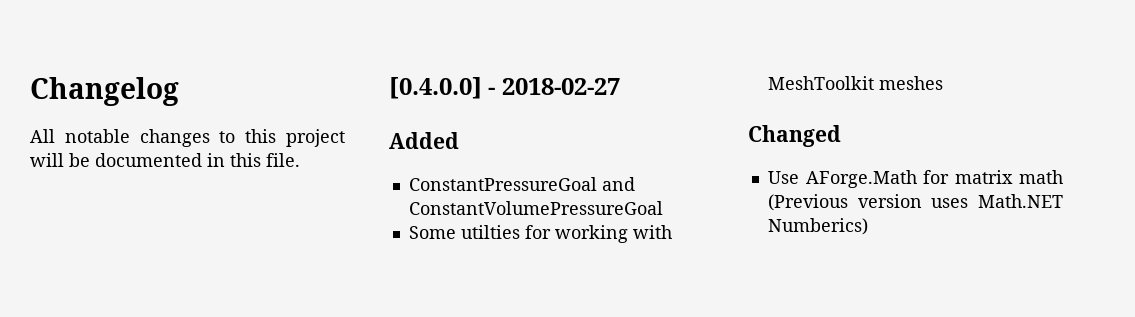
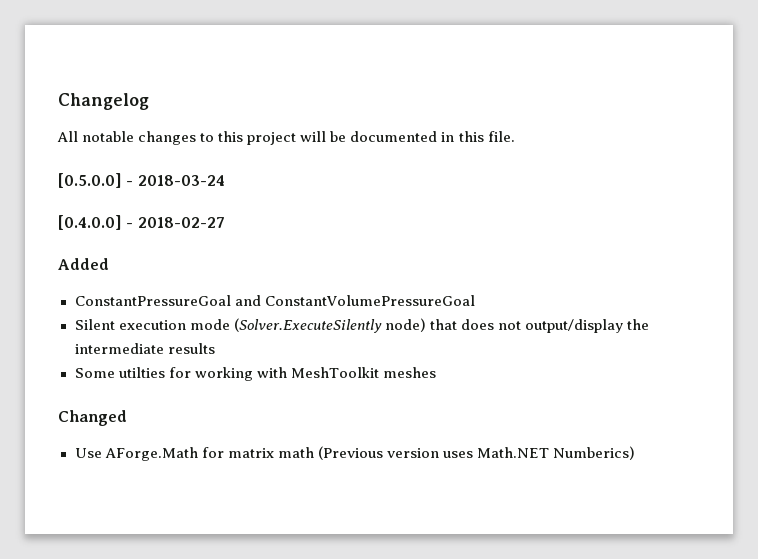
+ [0.5.0.0] - 2018-03-24
+ Silent execution mode (Solver.ExecuteSilently node) that does not output/display the intermediate results

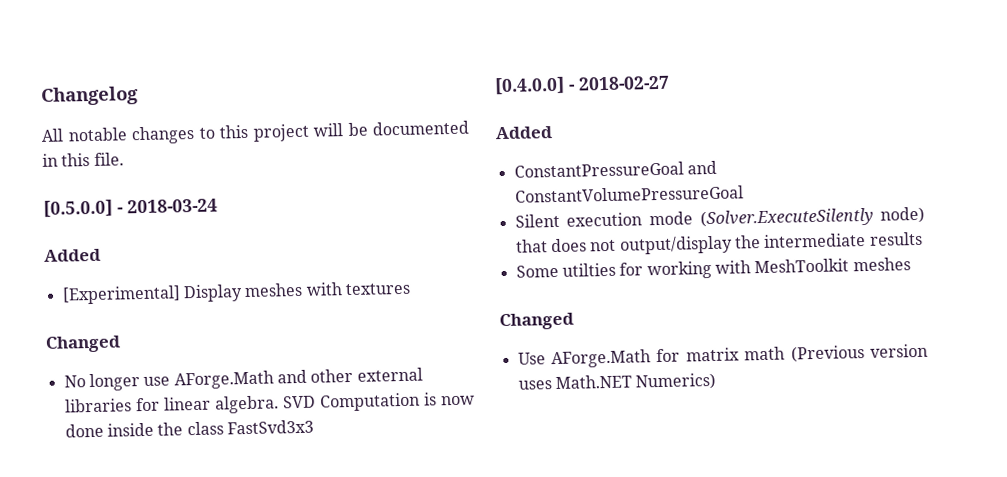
  [0.5.0.0] - 2018-03-24
+ Added
+ [Experimental] Display meshes with textures
+ Changed
+ No longer use AForge.Math and other external libraries for linear algebra. SVD Computation is now done inside the class FastSvd3x3
- Use AForge.Math for matrix math (Previous version uses Math.NET Numberics)
+ Use AForge.Math for matrix math (Previous version uses Math.NET Numerics)

